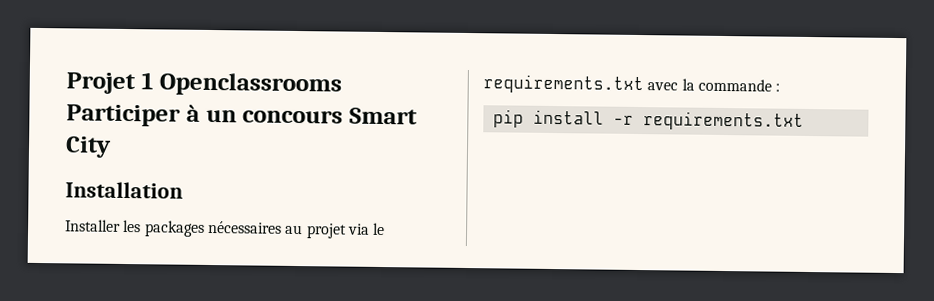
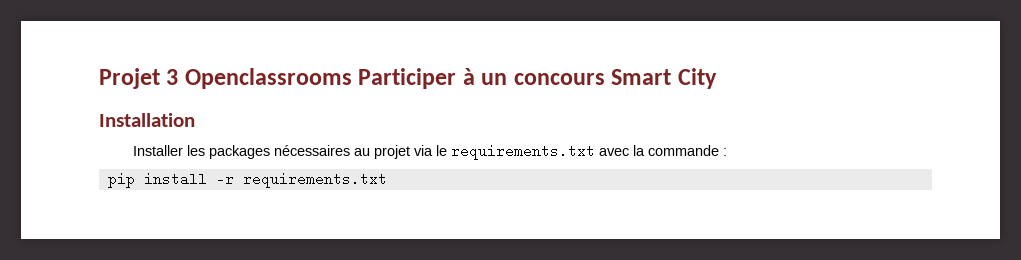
- Projet 1 Openclassrooms Participer à un concours Smart City
+ Projet 3 Openclassrooms Participer à un concours Smart City

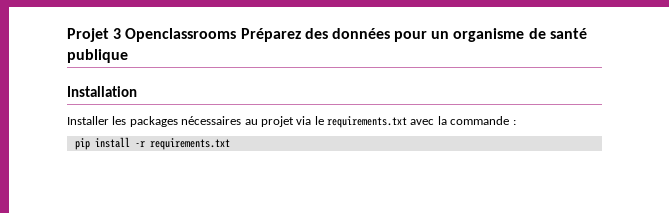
- Projet 3 Openclassrooms Participer à un concours Smart City
+ Projet 3 Openclassrooms Préparez des données pour un organisme de santé publique

